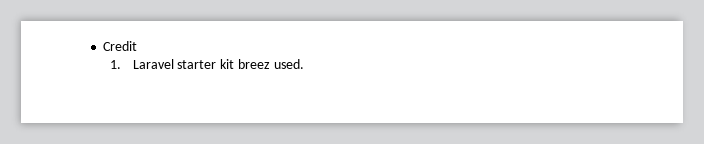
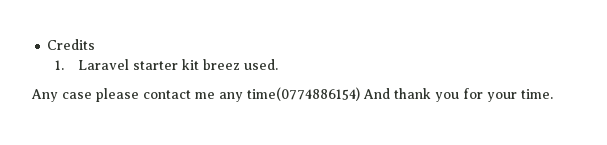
- Credit
+ Credits
+ Any case please contact me any time(0774886154) And thank you for your time.

